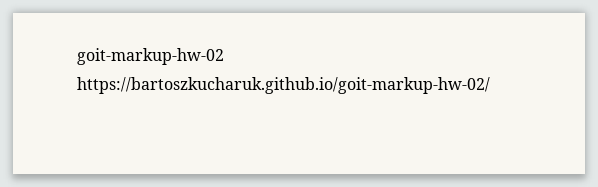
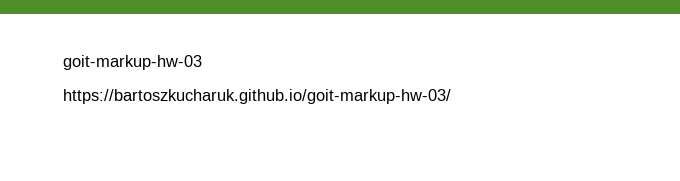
- goit-markup-hw-02
- https://bartoszkucharuk.github.io/goit-markup-hw-02/
+ goit-markup-hw-03
+ https://bartoszkucharuk.github.io/goit-markup-hw-03/

